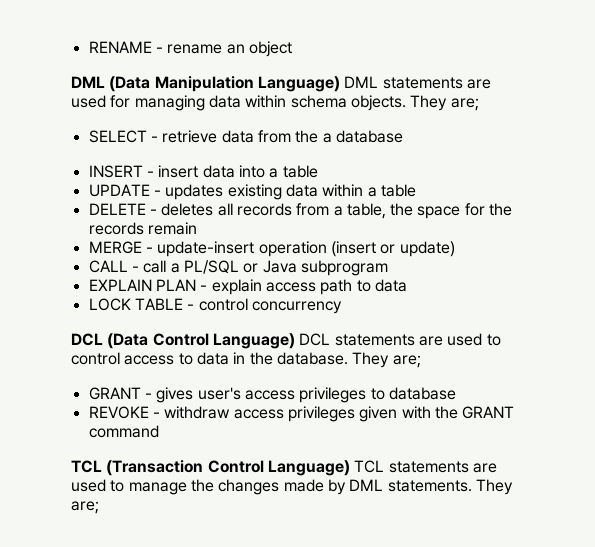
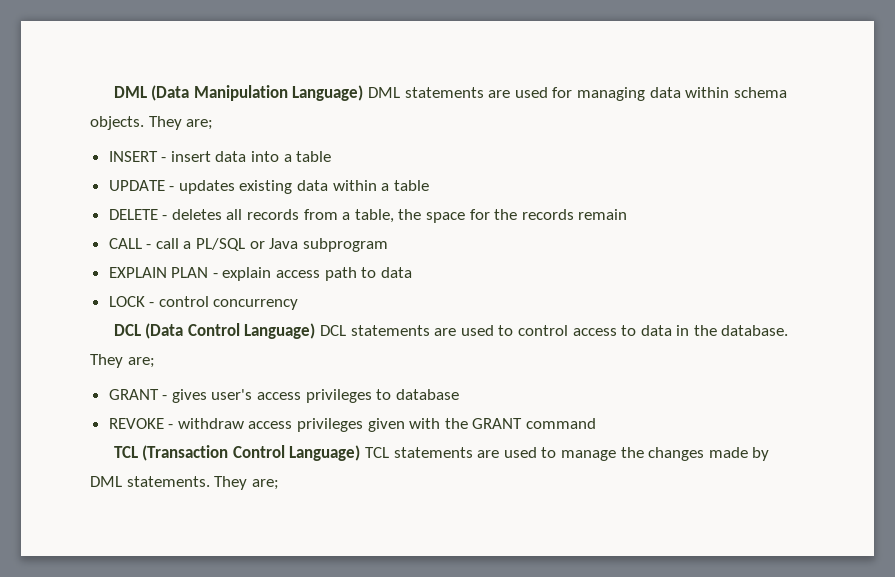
- RENAME - rename an object
- SELECT - retrieve data from the a database
- MERGE - update-insert operation (insert or update)
- LOCK TABLE - control concurrency
+ LOCK - control concurrency

